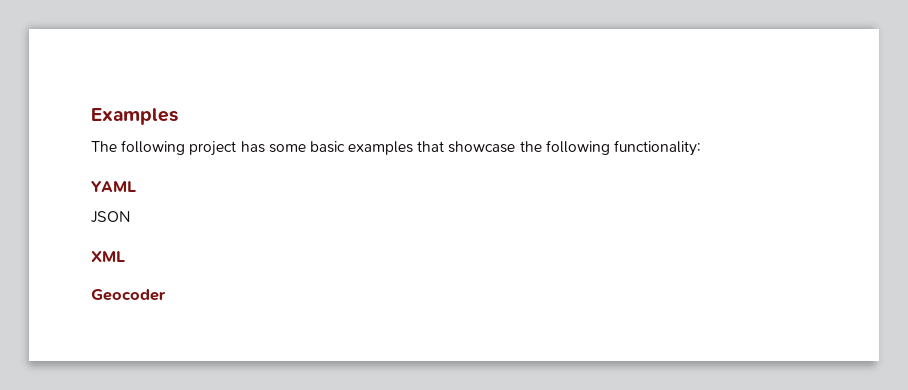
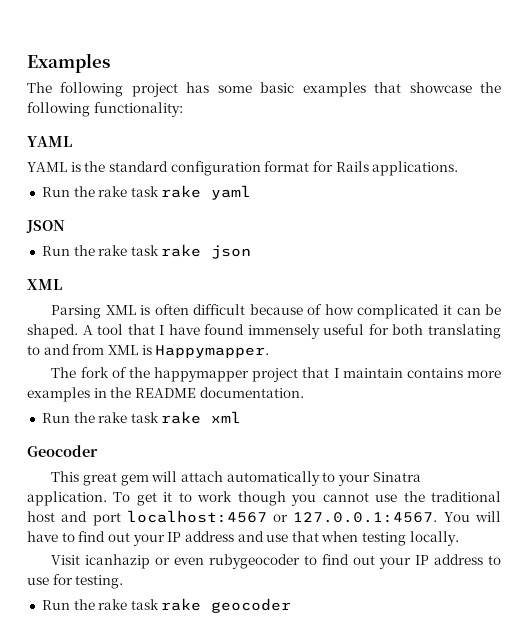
+ YAML is the standard configuration format for Rails applications.
+ Run the rake task rake yaml
  JSON
+ Run the rake task rake json
  XML
+ Parsing XML is often difficult because of how complicated it can be shaped. A tool that I have found immensely useful for both translating to and from XML is Happymapper.
+ The fork of the happymapper project that I maintain contains more examples in the README documentation.
+ Run the rake task rake xml
  Geocoder
+ This great gem will attach automatically to your Sinatra application. To get it to work though you cannot use the traditional host and port localhost:4567 or 127.0.0.1:4567. You will have to find out your IP address and use that when testing locally.
+ Visit icanhazip or even rubygeocoder to find out your IP address to use for testing.
+ Run the rake task rake geocoder

